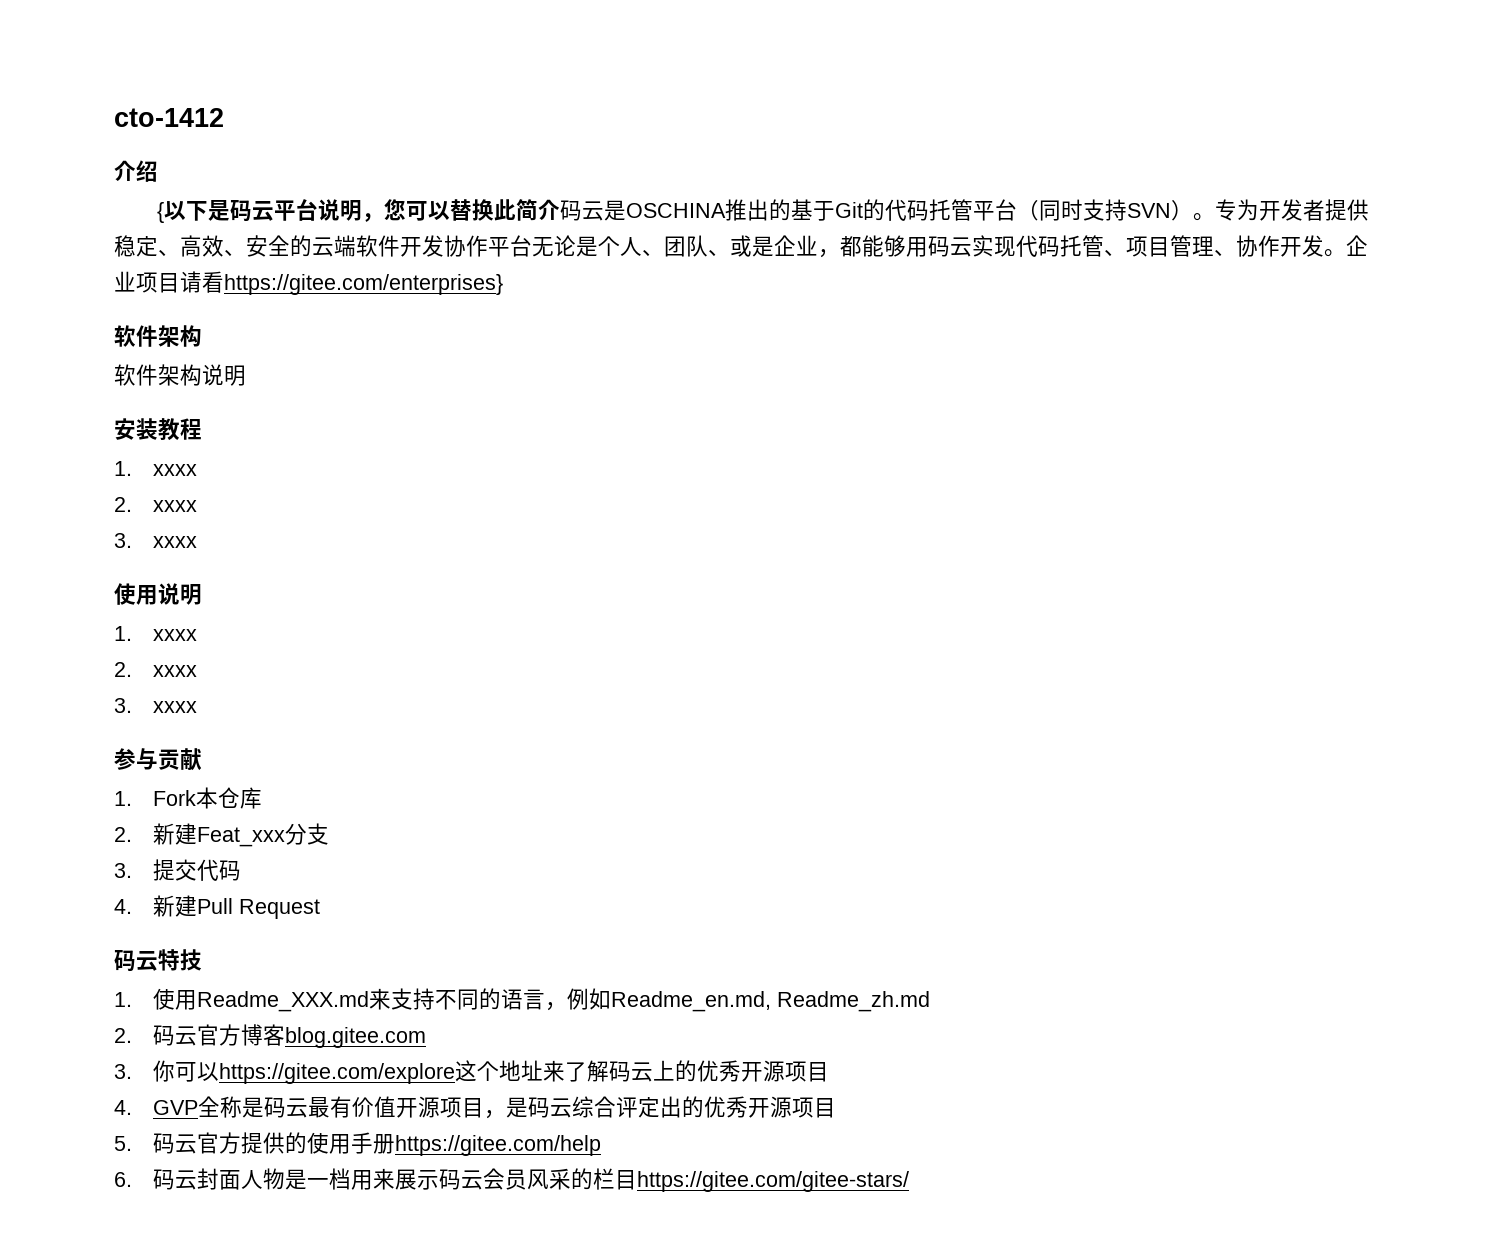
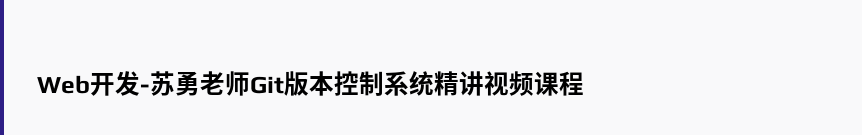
- cto-1412
- 介绍
- {以下是码云平台说明，您可以替换此简介码云是OSCHINA推出的基于Git的代码托管平台（同时支持SVN）。专为开发者提供稳定、高效、安全的云端软件开发协作平台无论是个人、团队、或是企业，都能够用码云实现代码托管、项目管理、协作开发。企业项目请看https://gitee.com/enterprises}
- 软件架构
- 软件架构说明
- 安装教程
- 1. xxxx
- 2. xxxx
- 3. xxxx
- 使用说明
- 1. xxxx
- 2. xxxx
- 3. xxxx
- 参与贡献
- 1. Fork本仓库
- 2.新建Feat_xxx分支
- 3.提交代码
- 4.新建Pull Request
- 码云特技
- 1.使用Readme_XXX.md来支持不同的语言，例如Readme_en.md, Readme_zh.md
- 2.码云官方博客blog.gitee.com
- 3.你可以https://gitee.com/explore这个地址来了解码云上的优秀开源项目
- 4. GVP全称是码云最有价值开源项目，是码云综合评定出的优秀开源项目
- 5.码云官方提供的使用手册https://gitee.com/help
- 6.码云封面人物是一档用来展示码云会员风采的栏目https://gitee.com/gitee-stars/
+ Web开发-苏勇老师Git版本控制系统精讲视频课程

